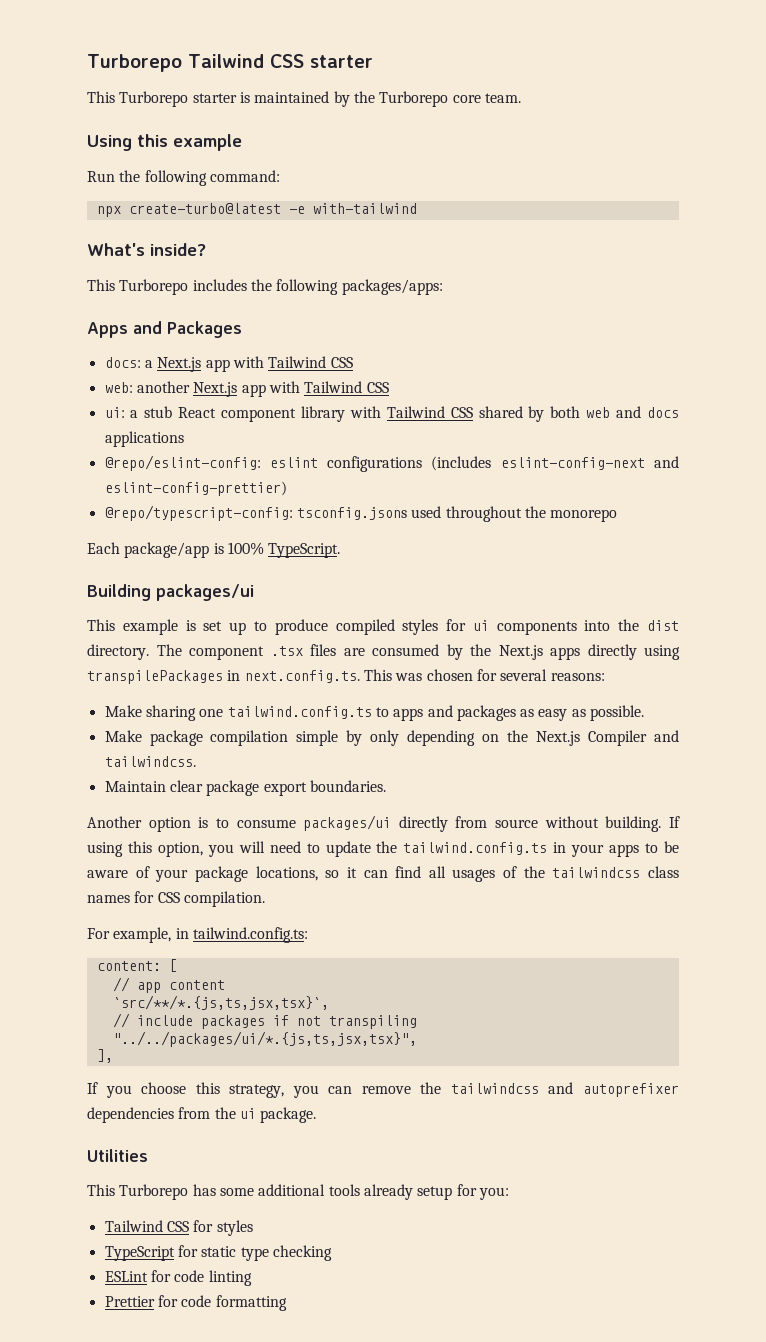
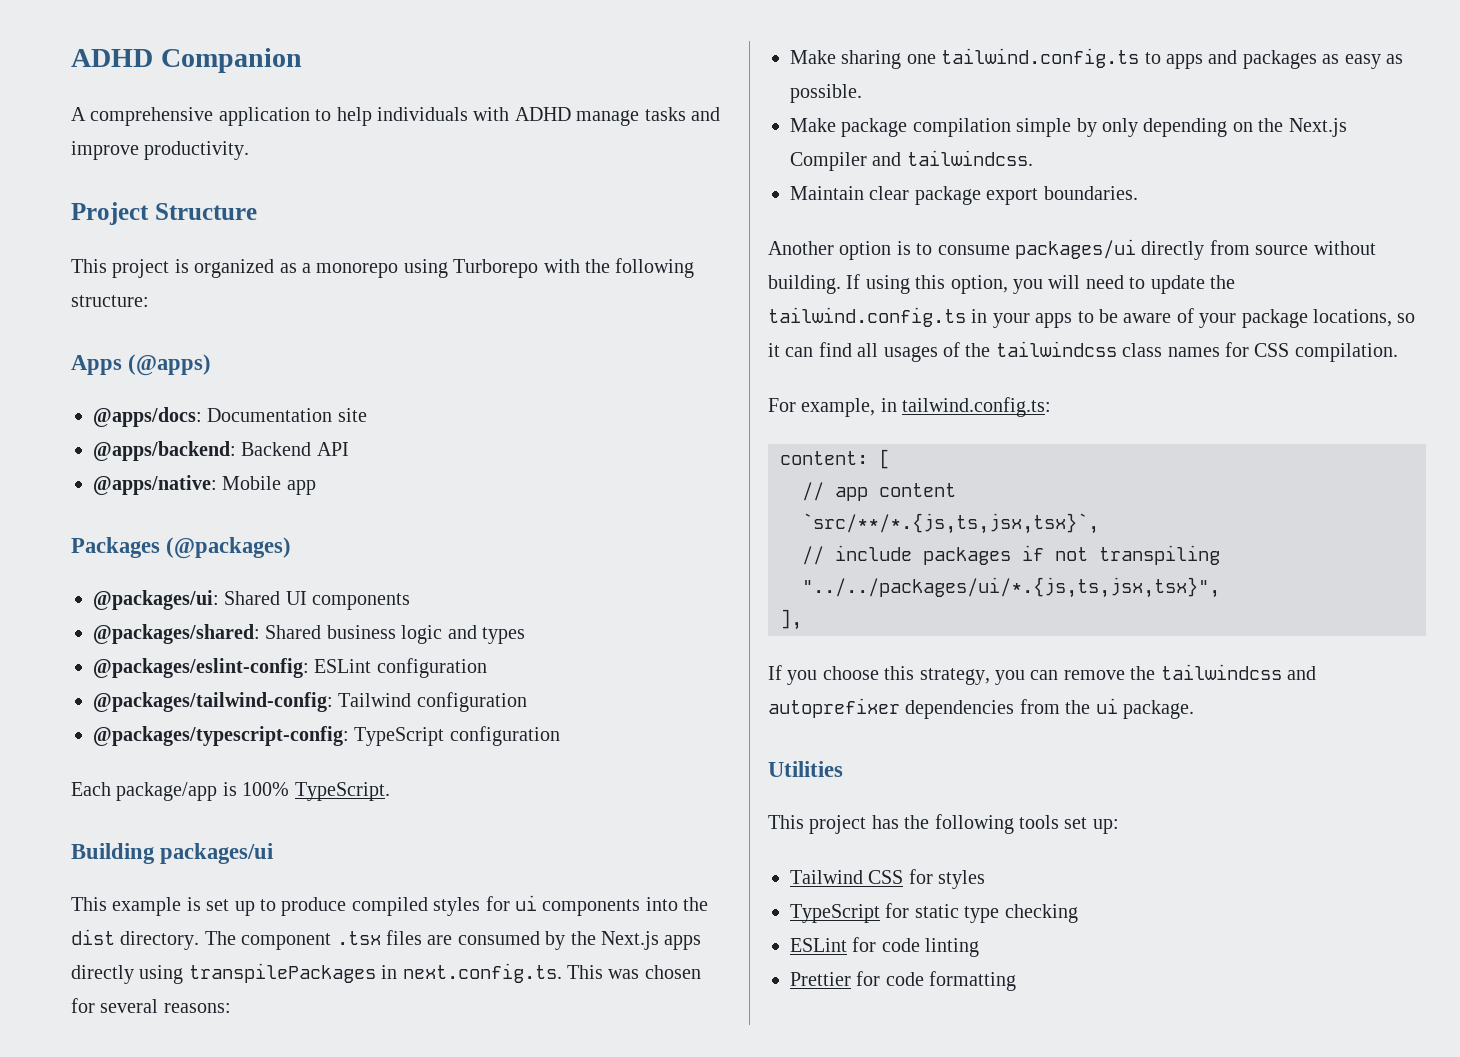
- Turborepo Tailwind CSS starter
- This Turborepo starter is maintained by the Turborepo core team.
- Using this example
- Run the following command:
- npx create-turbo@latest -e with-tailwind
- What's inside?
- This Turborepo includes the following packages/apps:
- Apps and Packages
- docs: a Next.js app with Tailwind CSS
- web: another Next.js app with Tailwind CSS
- ui: a stub React component library with Tailwind CSS shared by both web and docs applications
- @repo/eslint-config: eslint configurations (includes eslint-config-next and eslint-config-prettier)
- @repo/typescript-config: tsconfig.jsons used throughout the monorepo
+ ADHD Companion
+ A comprehensive application to help individuals with ADHD manage tasks and improve productivity.
+ Project Structure
+ This project is organized as a monorepo using Turborepo with the following structure:
+ Apps (@apps)
+ @apps/docs: Documentation site
+ @apps/backend: Backend API
+ @apps/native: Mobile app
+ Packages (@packages)
+ @packages/ui: Shared UI components
+ @packages/shared: Shared business logic and types
+ @packages/eslint-config: ESLint configuration
+ @packages/tailwind-config: Tailwind configuration
+ @packages/typescript-config: TypeScript configuration
- This Turborepo has some additional tools already setup for you:
+ This project has the following tools set up:

